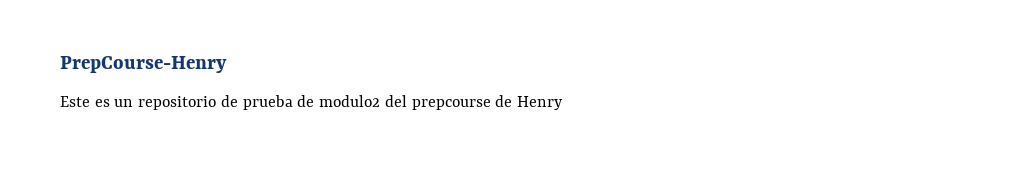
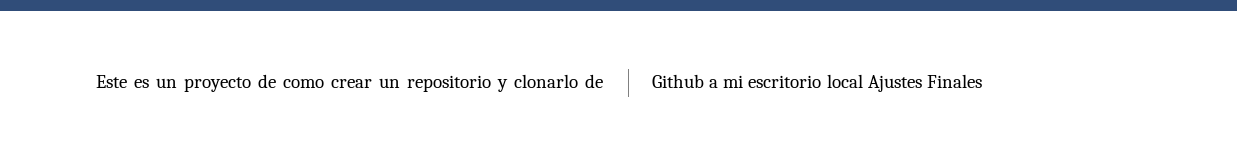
- PrepCourse-Henry
- Este es un repositorio de prueba de modulo2 del prepcourse de Henry
+ Este es un proyecto de como crear un repositorio y clonarlo de Github a mi escritorio local Ajustes Finales

